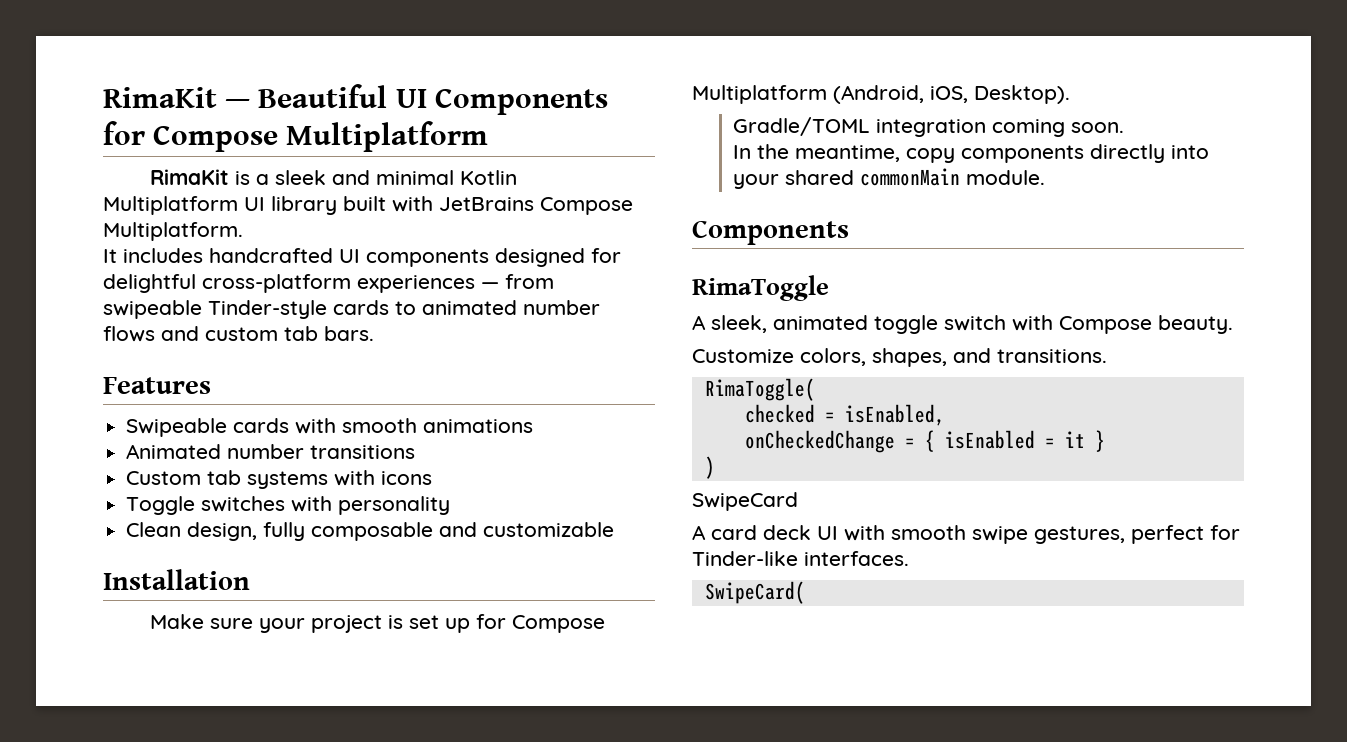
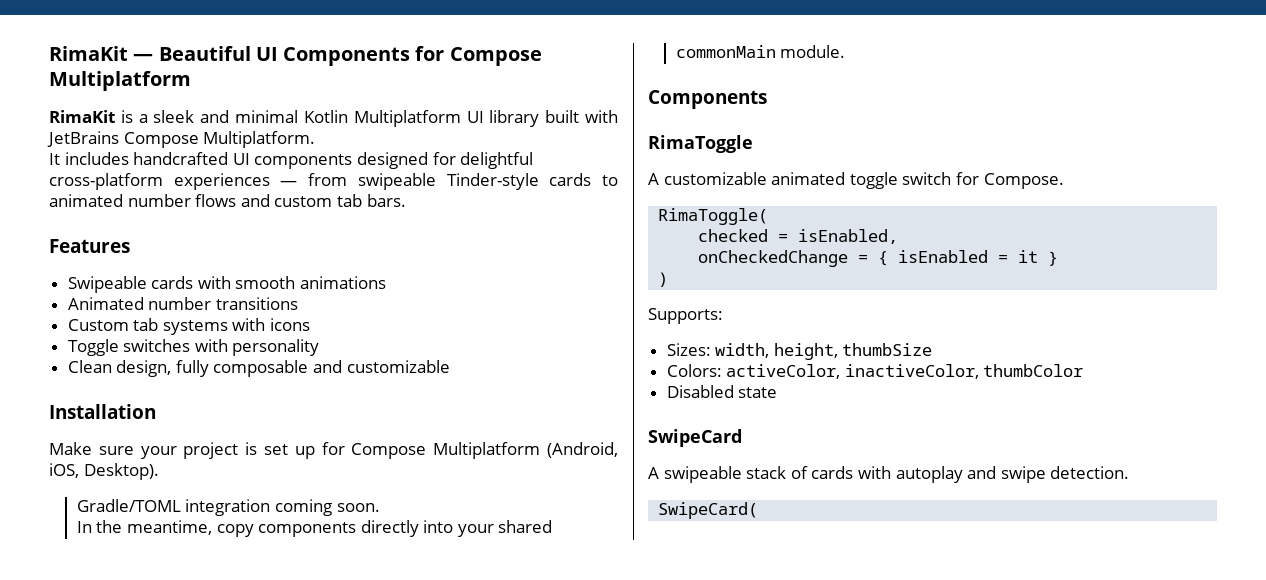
- A sleek, animated toggle switch with Compose beauty.
- Customize colors, shapes, and transitions.
+ A customizable animated toggle switch for Compose.
+ Supports:
+ Sizes: width, height, thumbSize
+ Colors: activeColor, inactiveColor, thumbColor
+ Disabled state
  SwipeCard
- A card deck UI with smooth swipe gestures, perfect for Tinder-like interfaces.
+ A swipeable stack of cards with autoplay and swipe detection.

